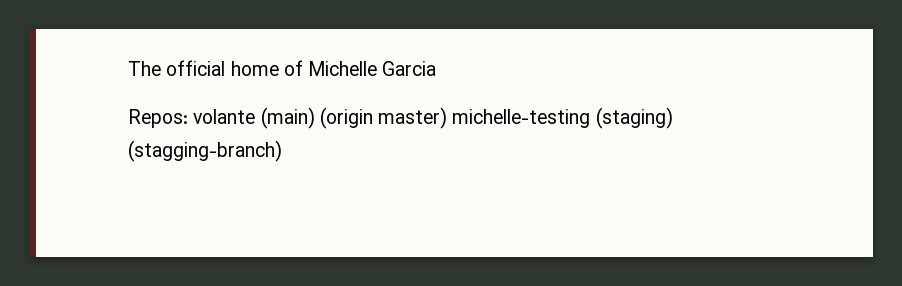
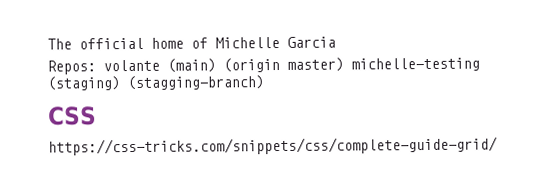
+ CSS
+ https://css-tricks.com/snippets/css/complete-guide-grid/

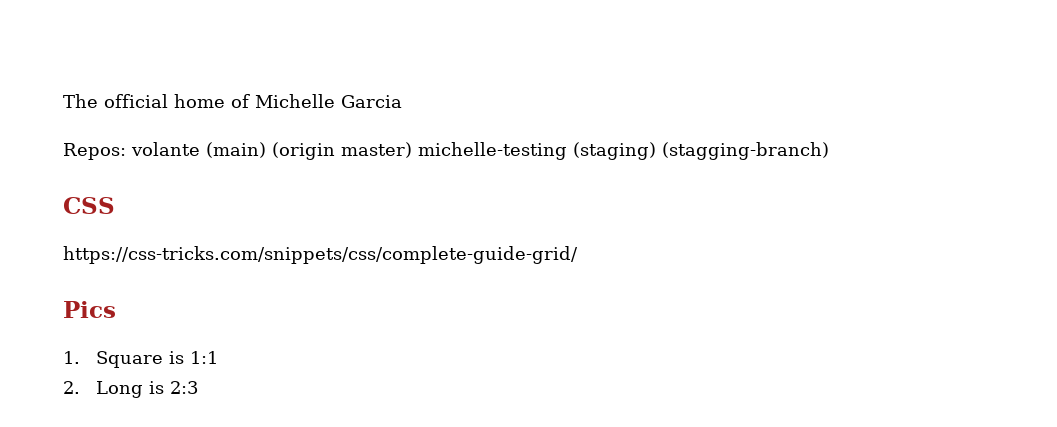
+ Pics
+ 1. Square is 1:1
+ 2. Long is 2:3

